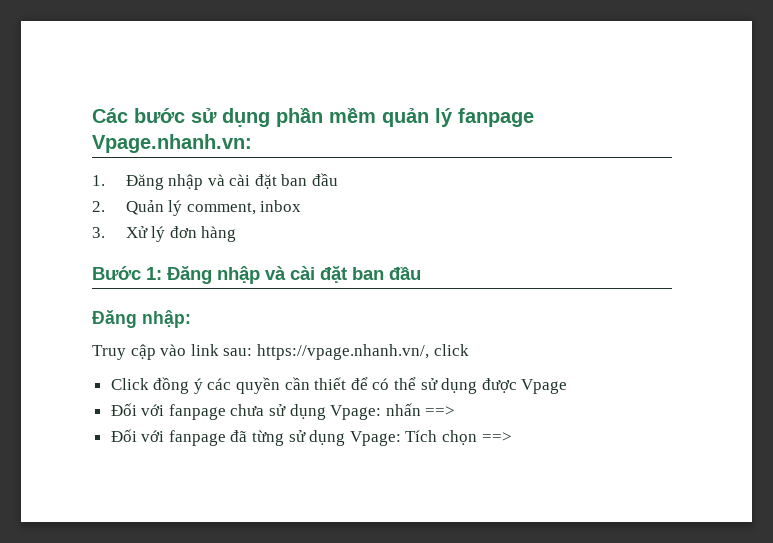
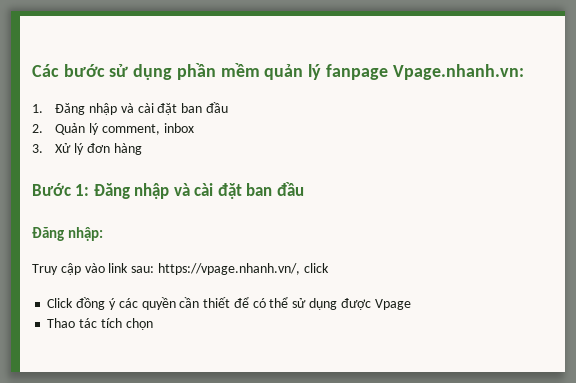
- Đối với fanpage chưa sử dụng Vpage: nhấn ==>
- Đối với fanpage đã từng sử dụng Vpage: Tích chọn ==>
+ Thao tác tích chọn

